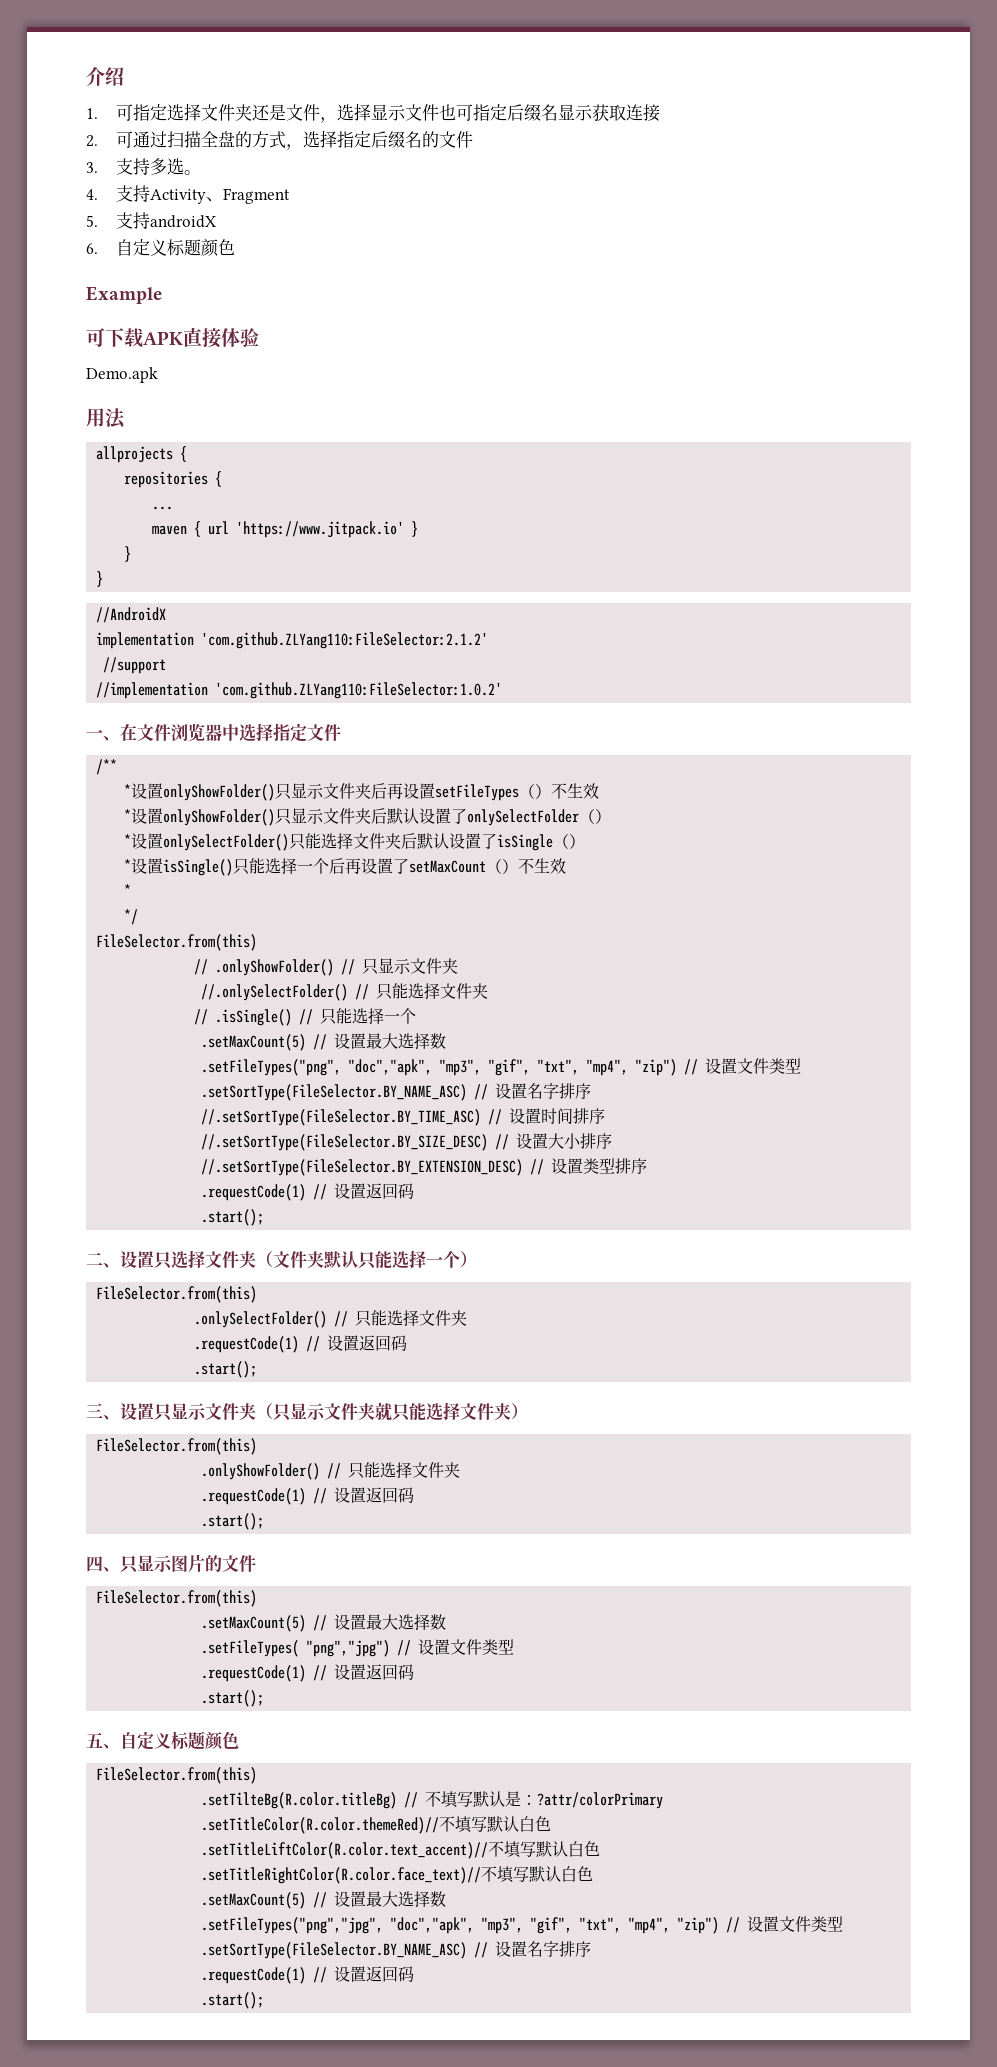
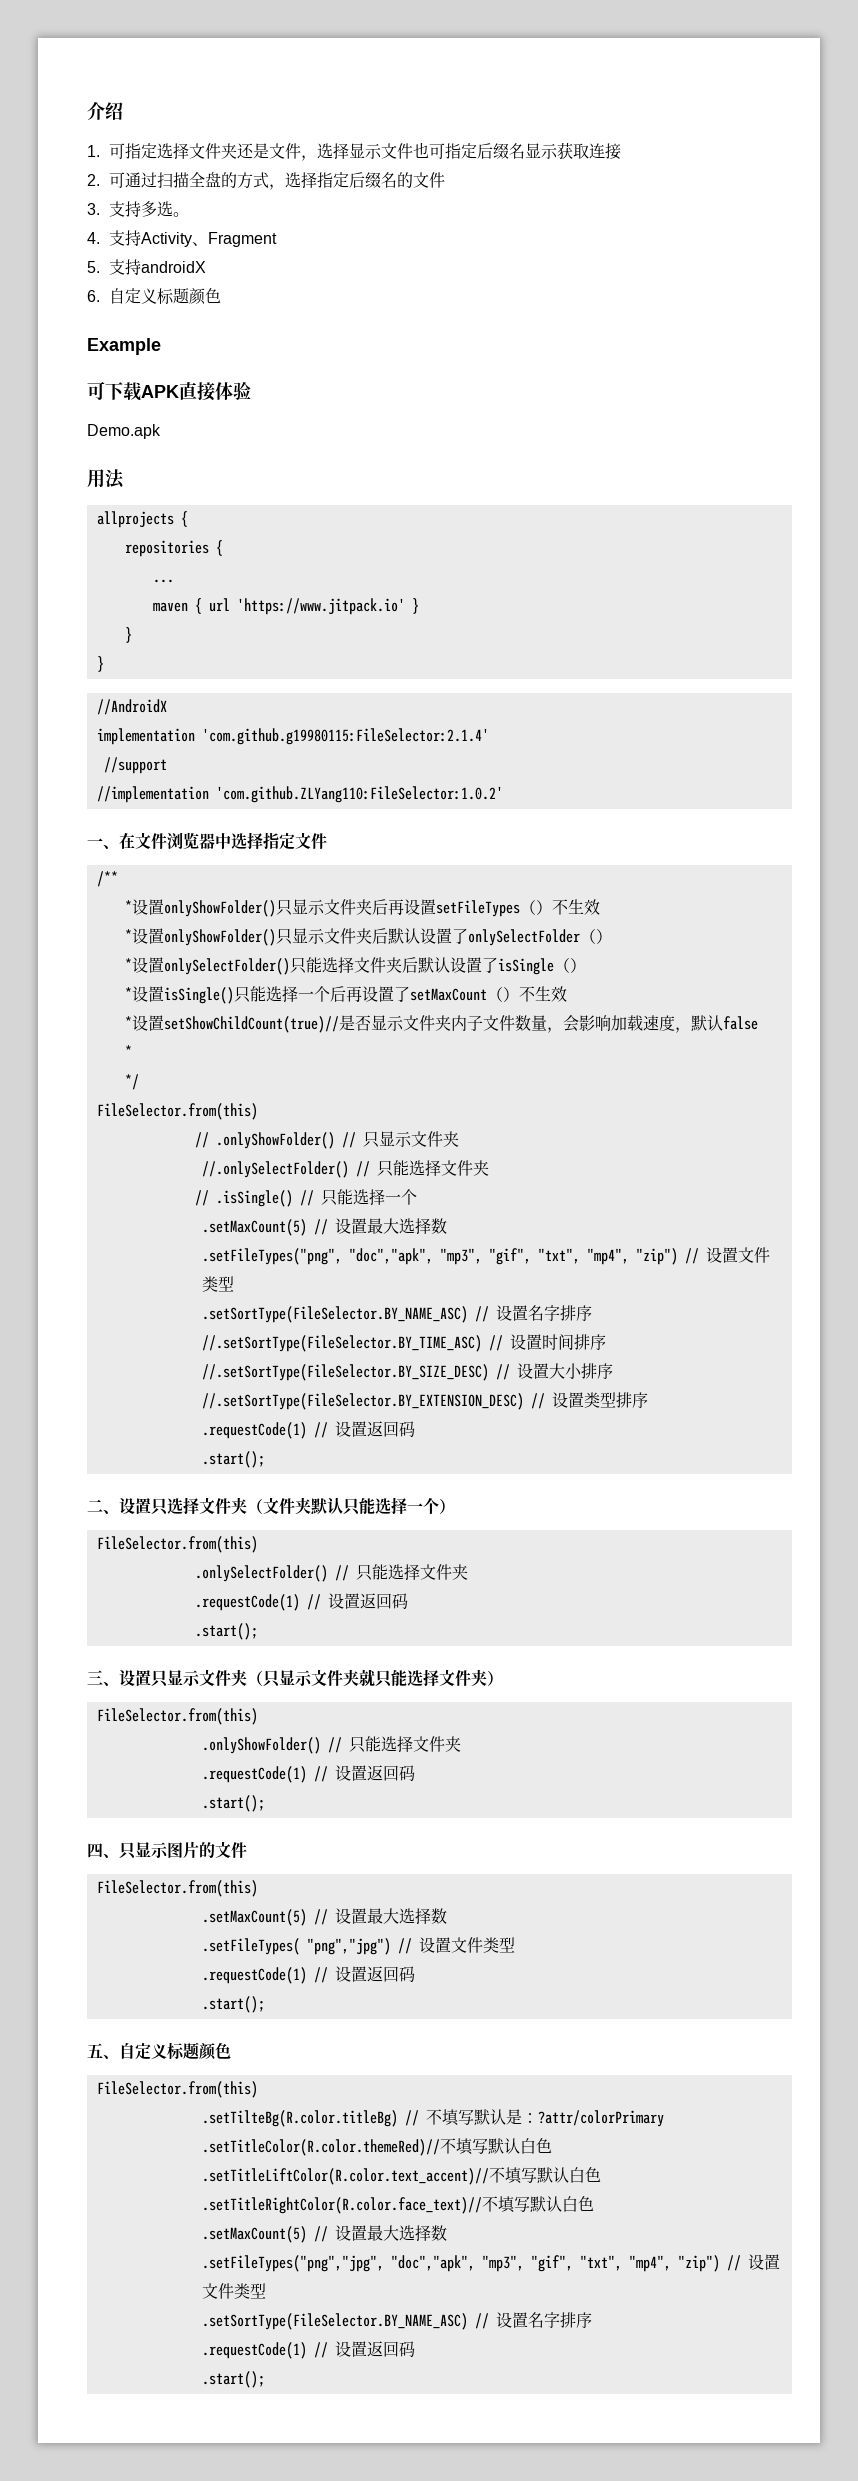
- implementation 'com.github.ZLYang110:FileSelector:2.1.2'
+ implementation 'com.github.g19980115:FileSelector:2.1.4'
+ *设置setShowChildCount(true)//是否显示文件夹内子文件数量，会影响加载速度，默认false

